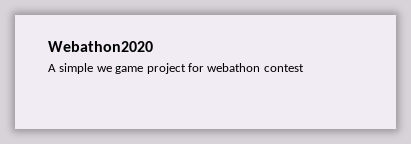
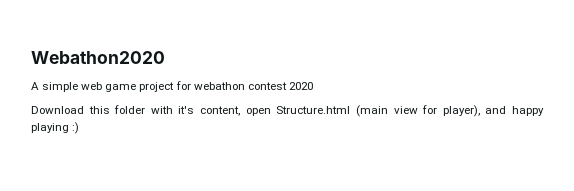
- A simple we game project for webathon contest
+ A simple web game project for webathon contest 2020
+ Download this folder with it's content, open Structure.html (main view for player), and happy playing :)

